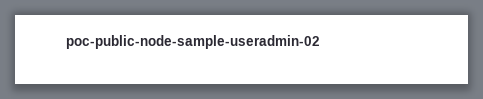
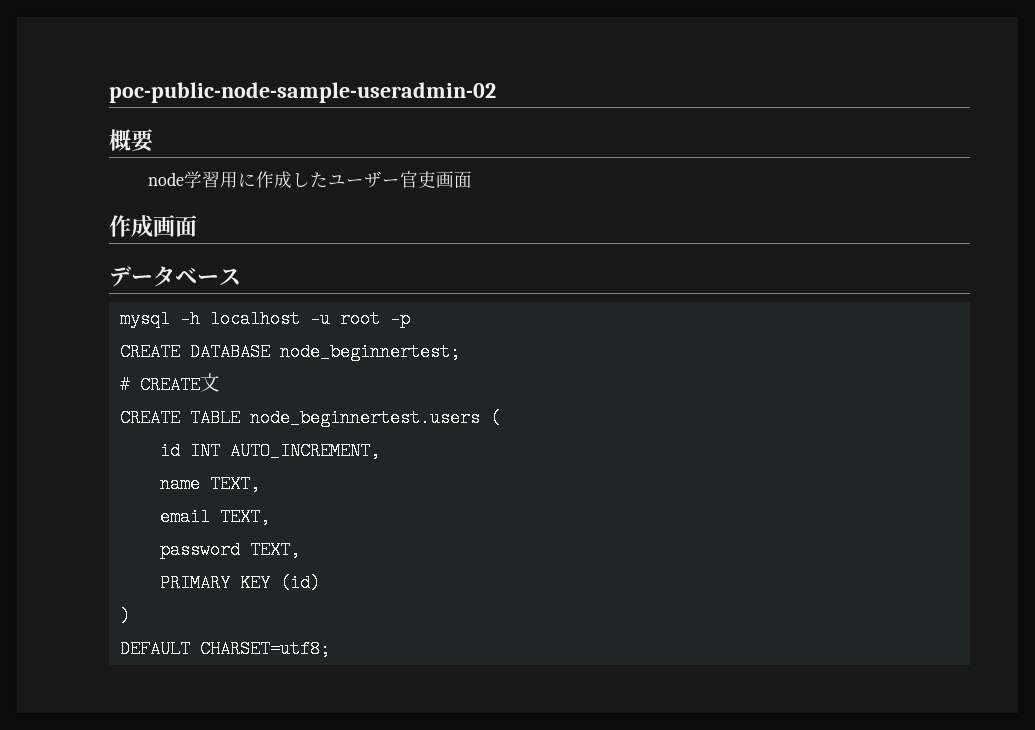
+ 概要
+ node学習用に作成したユーザー官吏画面
+ 作成画面
+ データベース
+ mysql -h localhost -u root -p
+ CREATE DATABASE node_beginnertest;
+ # CREATE文
+ CREATE TABLE node_beginnertest.users (
+ id INT AUTO_INCREMENT,
+ name TEXT,
+ email TEXT,
+ password TEXT,
+ PRIMARY KEY (id)
+ )
+ DEFAULT CHARSET=utf8;

